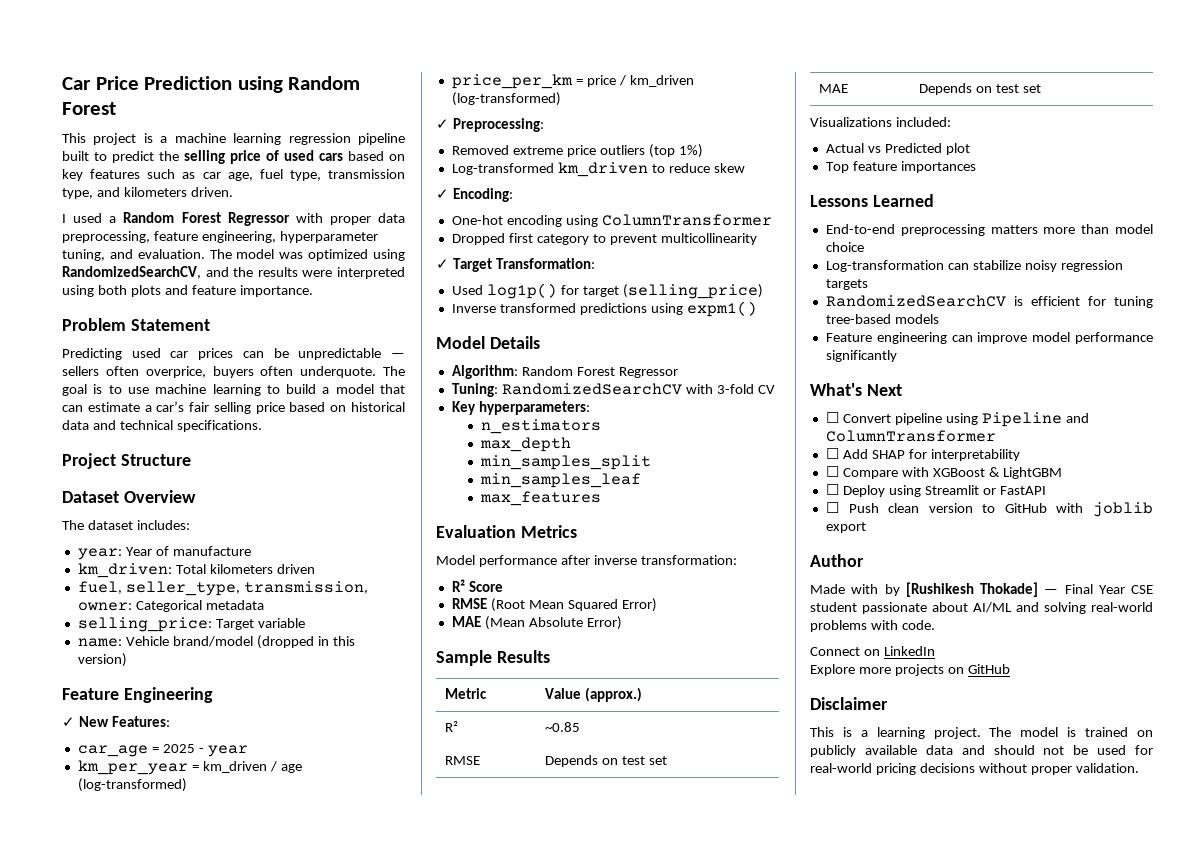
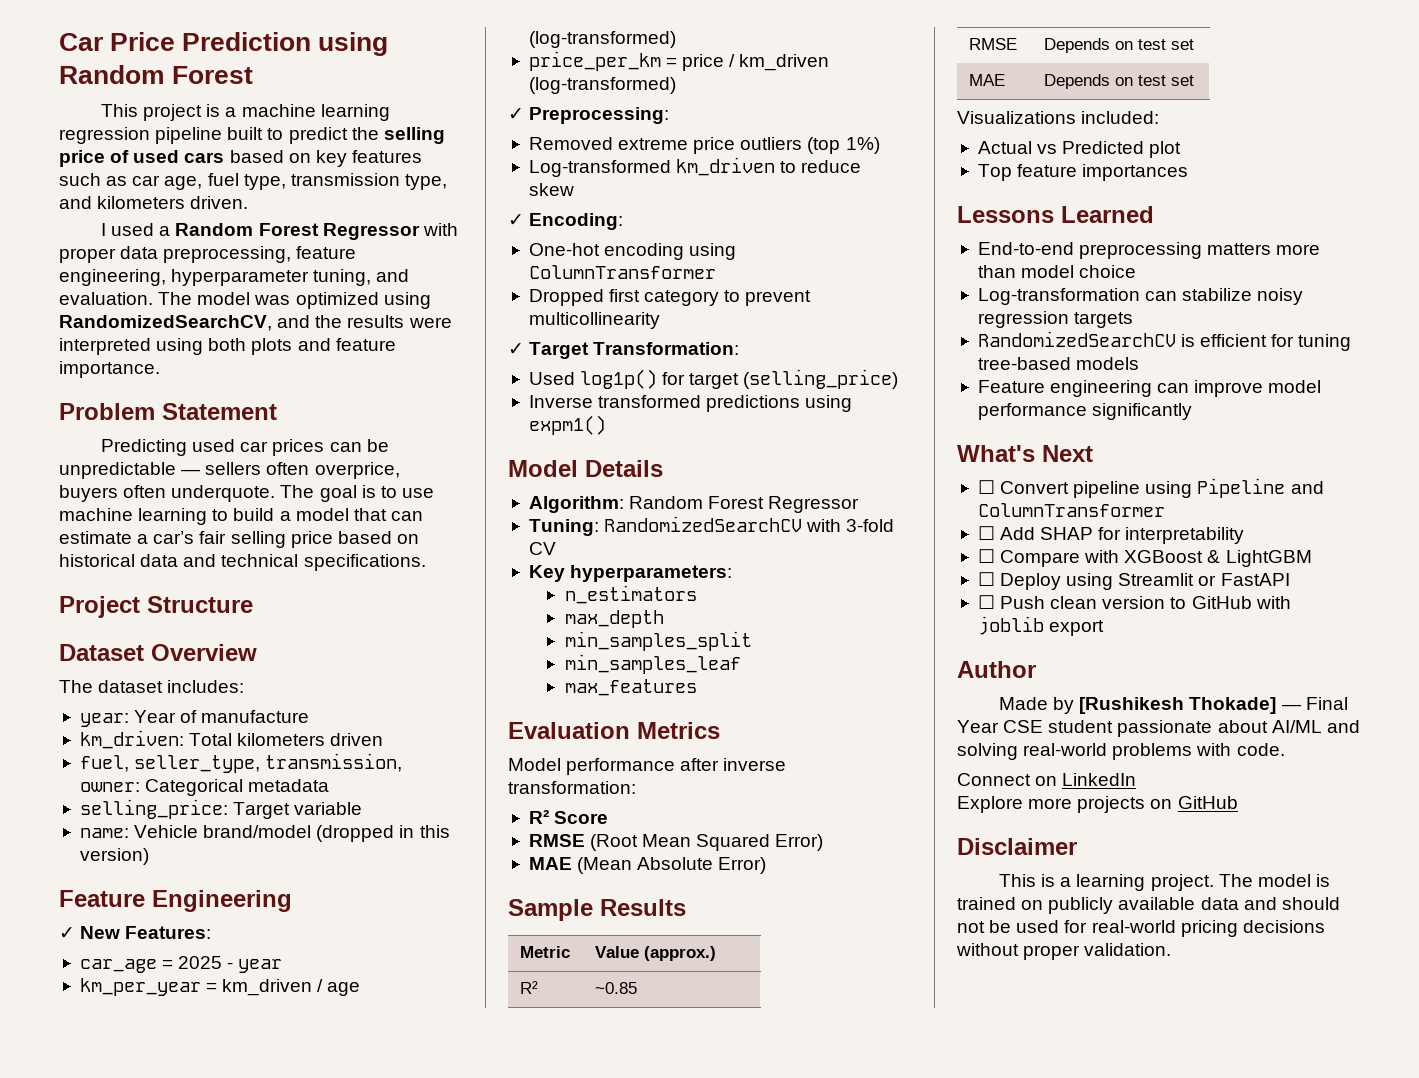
- Made with by [Rushikesh Thokade] — Final Year CSE student passionate about AI/ML and solving real-world problems with code.
+ Made by [Rushikesh Thokade] — Final Year CSE student passionate about AI/ML and solving real-world problems with code.

